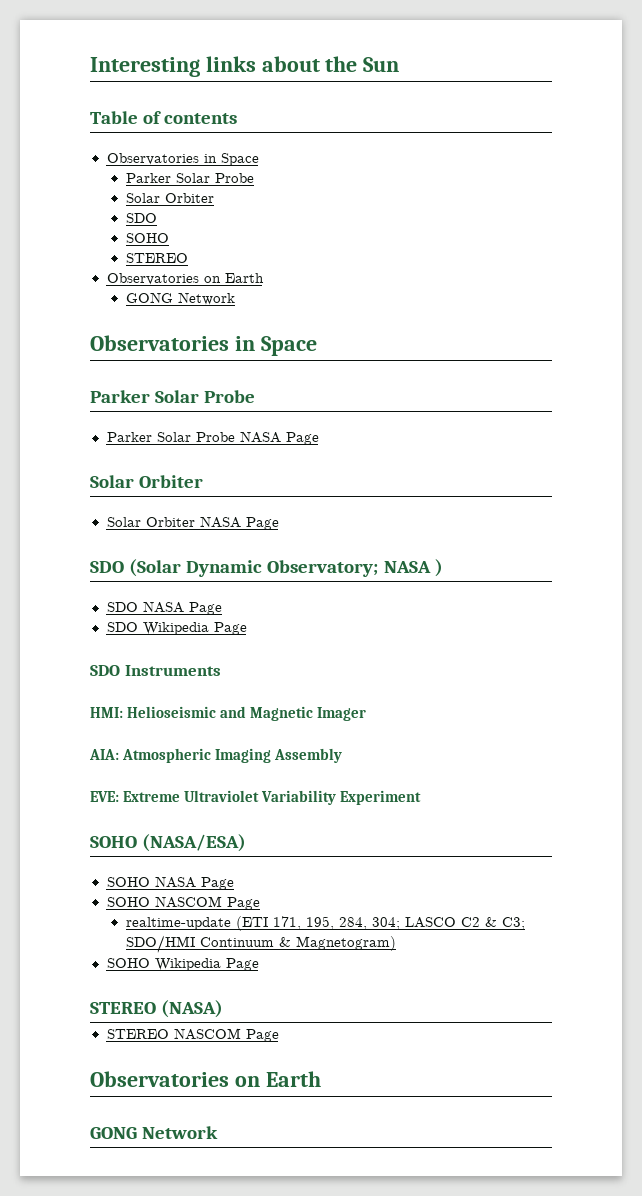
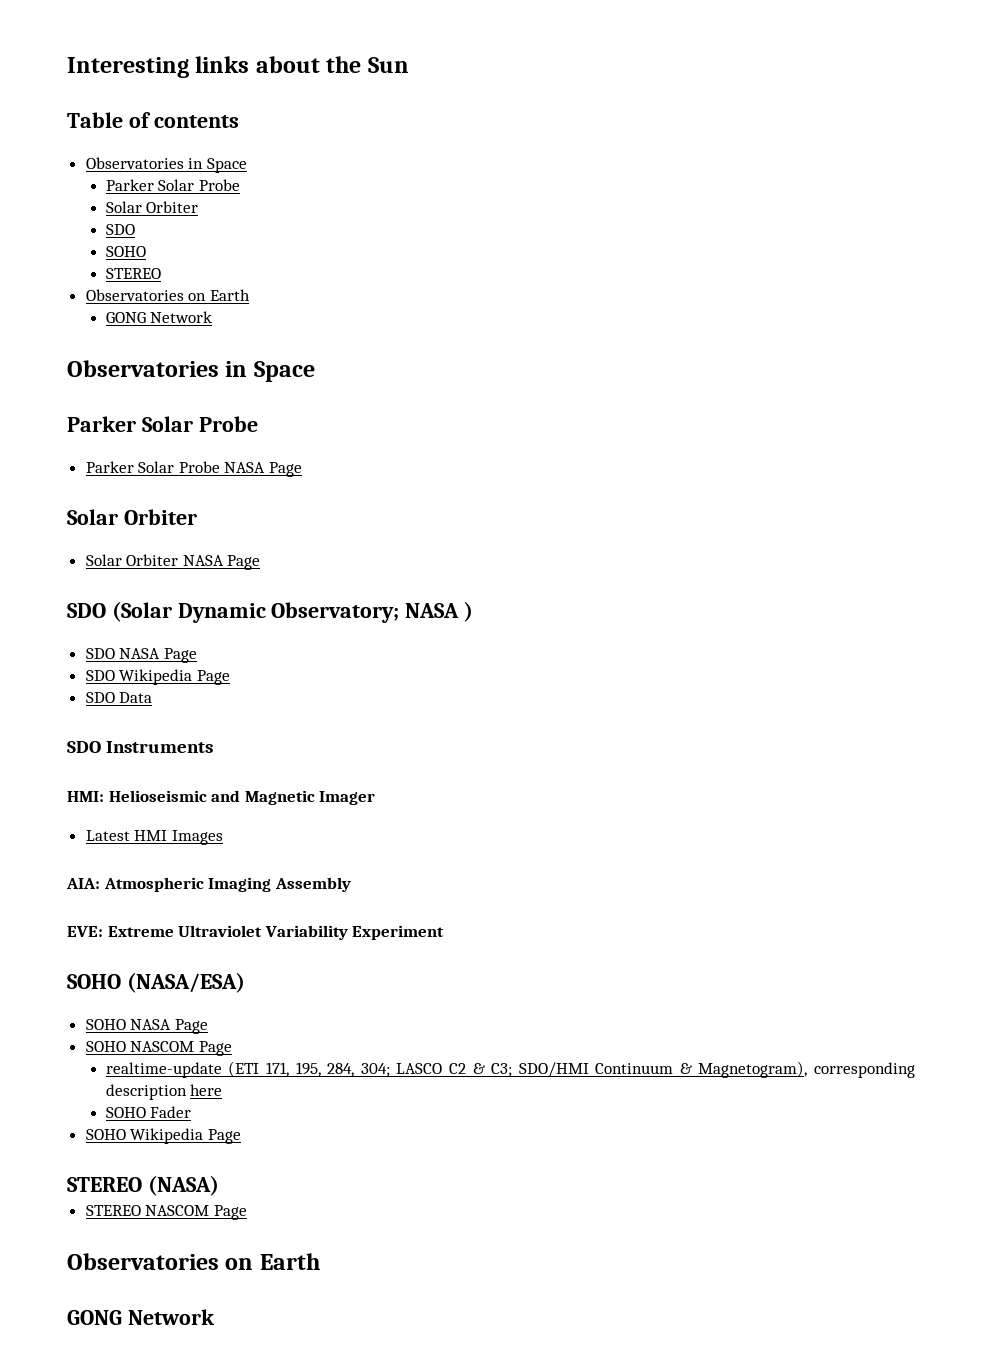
+ SDO Data
+ Latest HMI Images
- realtime-update (ETI 171, 195, 284, 304; LASCO C2 & C3; SDO/HMI Continuum & Magnetogram)
+ realtime-update (ETI 171, 195, 284, 304; LASCO C2 & C3; SDO/HMI Continuum & Magnetogram), corresponding description here
+ SOHO Fader

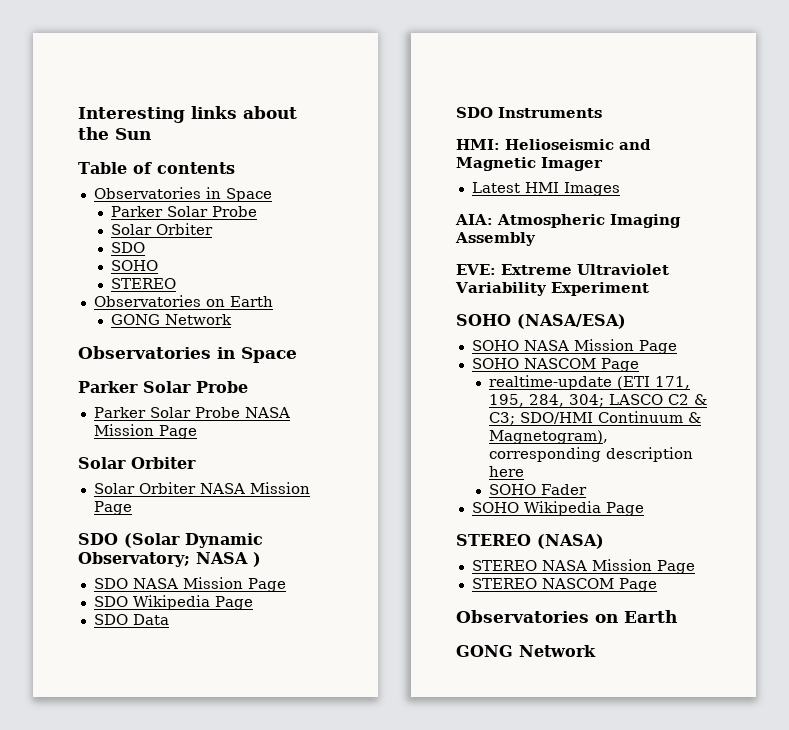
- Parker Solar Probe NASA Page
+ Parker Solar Probe NASA Mission Page
- Solar Orbiter NASA Page
+ Solar Orbiter NASA Mission Page
- SDO NASA Page
+ SDO NASA Mission Page
- SOHO NASA Page
+ SOHO NASA Mission Page
+ STEREO NASA Mission Page

